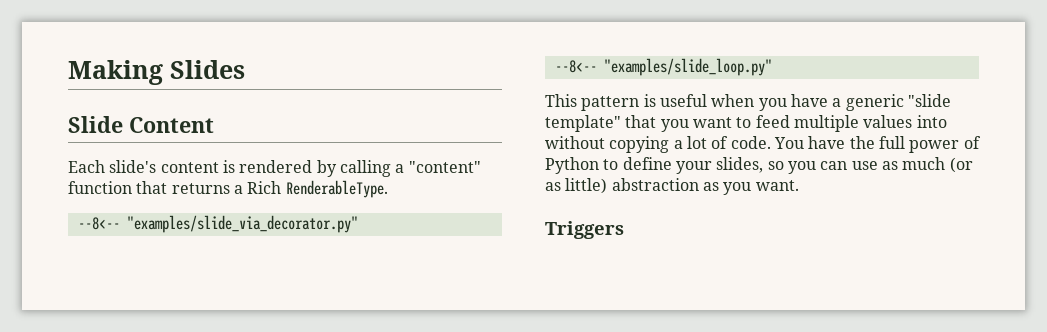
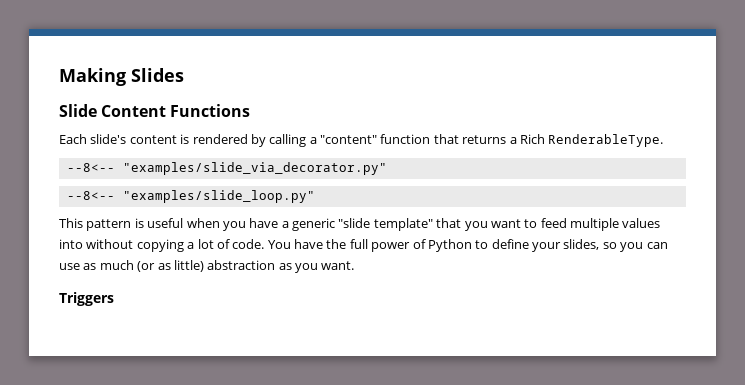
- Slide Content
+ Slide Content Functions

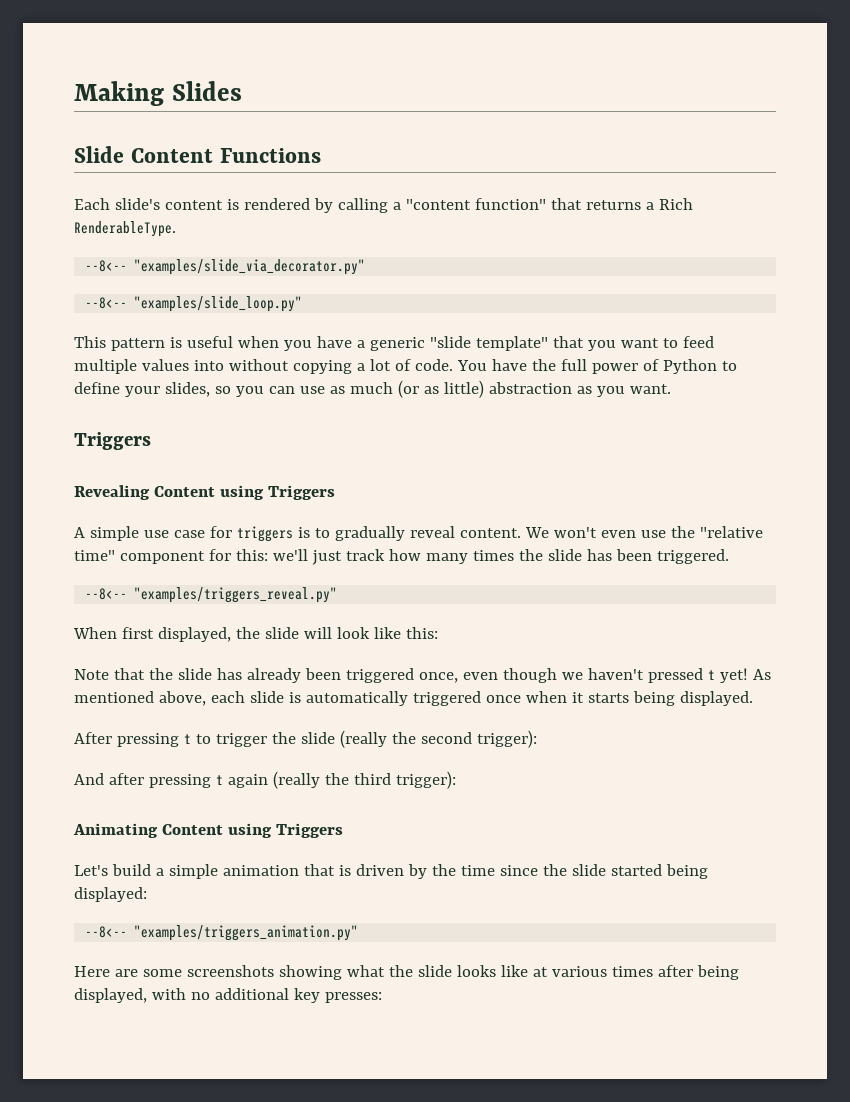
- Each slide's content is rendered by calling a "content" function that returns a Rich RenderableType.
+ Each slide's content is rendered by calling a "content function" that returns a Rich RenderableType.
+ Revealing Content using Triggers
+ A simple use case for triggers is to gradually reveal content. We won't even use the "relative time" component for this: we'll just track how many times the slide has been triggered.
+ --8<-- "examples/triggers_reveal.py"
+ When first displayed, the slide will look like this:
+ Note that the slide has already been triggered once, even though we haven't pressed t yet! As mentioned above, each slide is automatically triggered once when it starts being displayed.
+ After pressing t to trigger the slide (really the second trigger):
+ And after pressing t again (really the third trigger):
+ Animating Content using Triggers
+ Let's build a simple animation that is driven by the time since the slide started being displayed:
+ --8<-- "examples/triggers_animation.py"
+ Here are some screenshots showing what the slide looks like at various times after being displayed, with no additional key presses:

